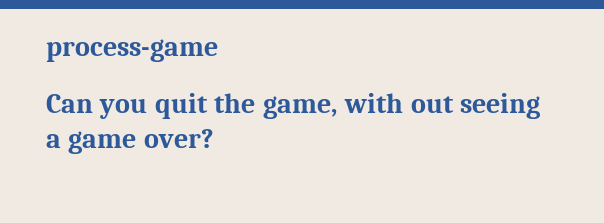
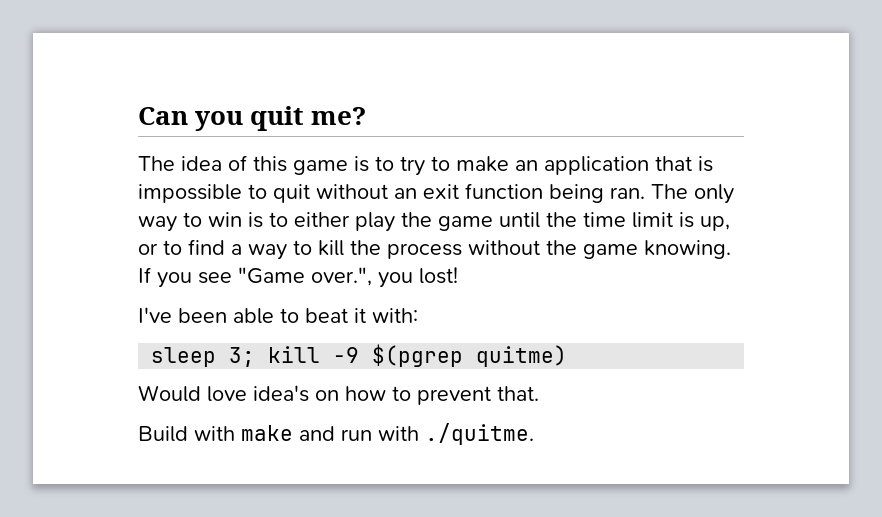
- process-game
- Can you quit the game, with out seeing a game over?
+ Can you quit me?
+ The idea of this game is to try to make an application that is impossible to quit without an exit function being ran. The only way to win is to either play the game until the time limit is up, or to find a way to kill the process without the game knowing. If you see "Game over.", you lost!
+ I've been able to beat it with:
+ sleep 3; kill -9 $(pgrep quitme)
+ Would love idea's on how to prevent that.
+ Build with make and run with ./quitme.

